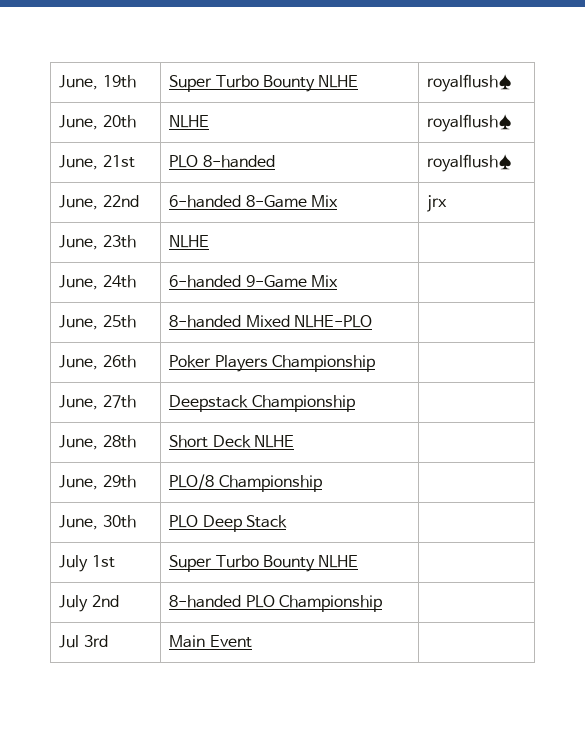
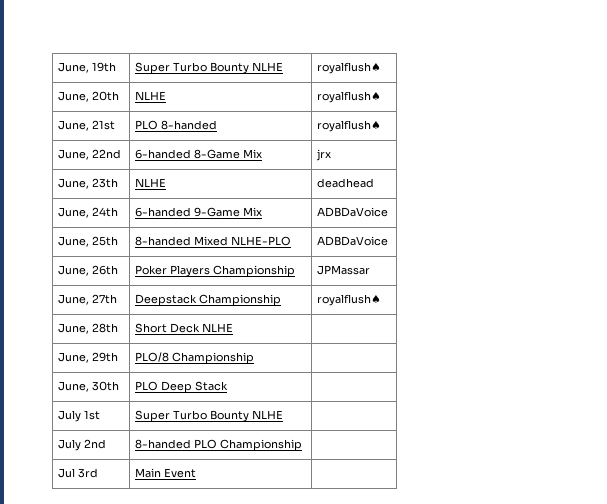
- June, 23th | NLHE |
+ June, 23th | NLHE | deadhead
- June, 24th | 6-handed 9-Game Mix |
+ June, 24th | 6-handed 9-Game Mix | ADBDaVoice
- June, 25th | 8-handed Mixed NLHE-PLO |
+ June, 25th | 8-handed Mixed NLHE-PLO | ADBDaVoice
- June, 26th | Poker Players Championship |
+ June, 26th | Poker Players Championship | JPMassar
- June, 27th | Deepstack Championship |
+ June, 27th | Deepstack Championship | royalflush♠

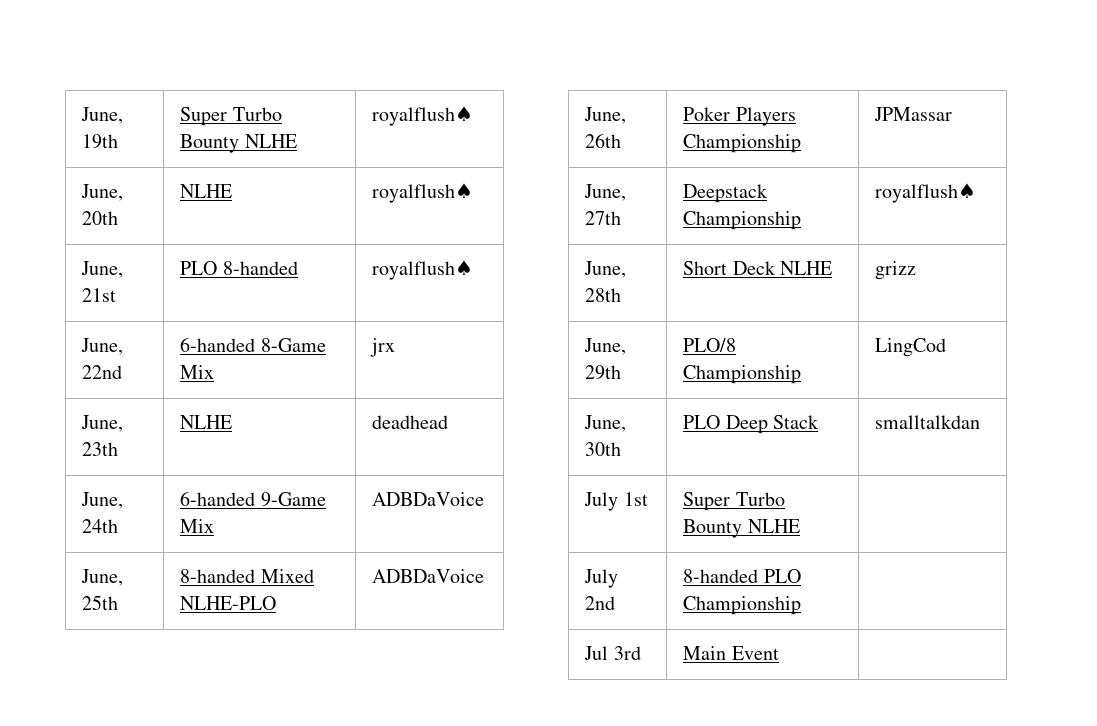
- June, 28th | Short Deck NLHE |
+ June, 28th | Short Deck NLHE | grizz
- June, 29th | PLO/8 Championship |
+ June, 29th | PLO/8 Championship | LingCod
- June, 30th | PLO Deep Stack |
+ June, 30th | PLO Deep Stack | smalltalkdan

